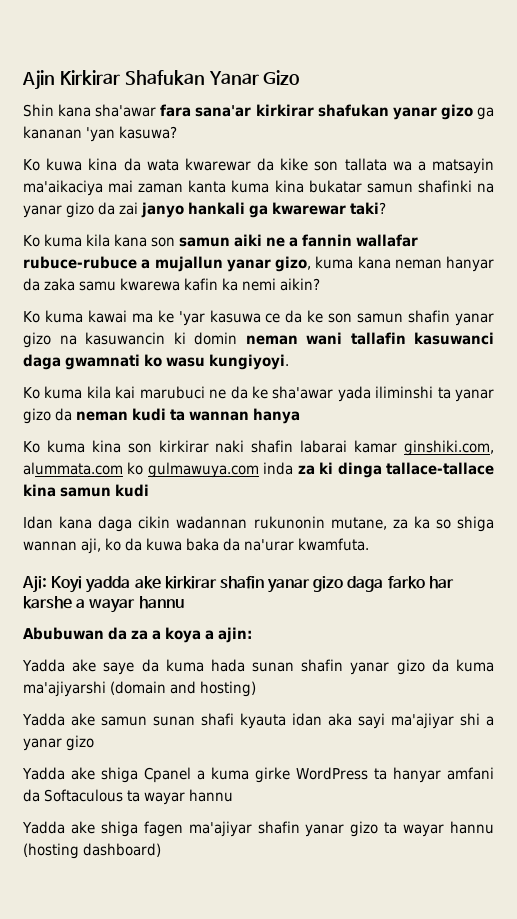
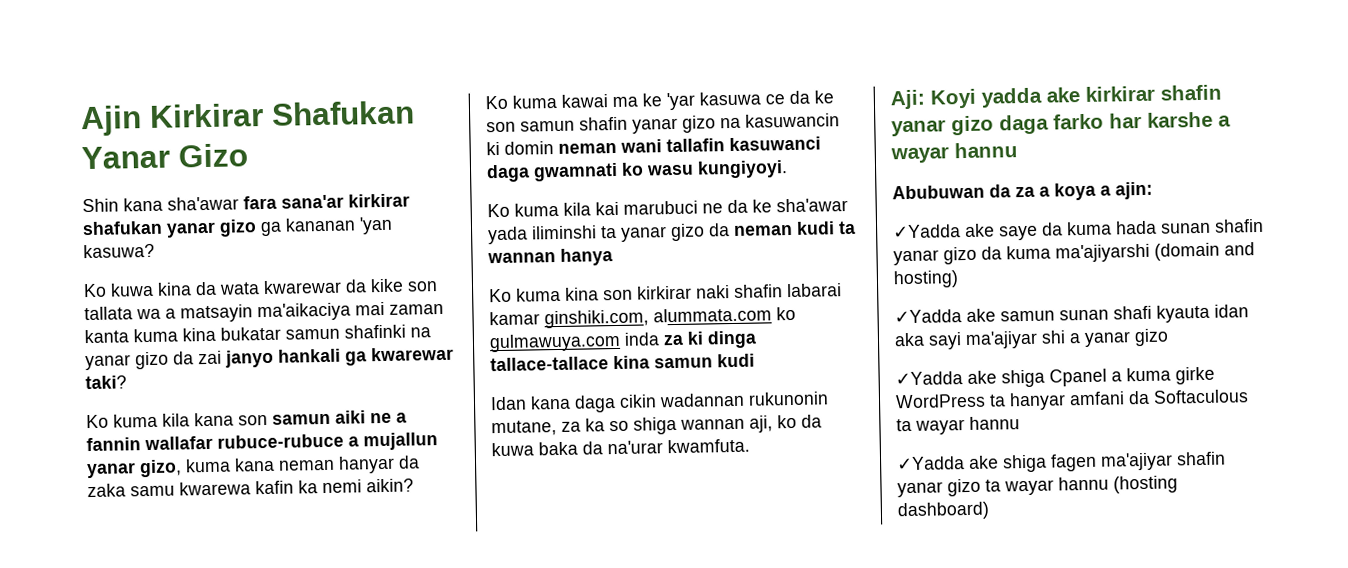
- Yadda ake saye da kuma hada sunan shafin yanar gizo da kuma ma'ajiyarshi (domain and hosting)
+ ✓Yadda ake saye da kuma hada sunan shafin yanar gizo da kuma ma'ajiyarshi (domain and hosting)
- Yadda ake samun sunan shafi kyauta idan aka sayi ma'ajiyar shi a yanar gizo
+ ✓Yadda ake samun sunan shafi kyauta idan aka sayi ma'ajiyar shi a yanar gizo
- Yadda ake shiga Cpanel a kuma girke WordPress ta hanyar amfani da Softaculous ta wayar hannu
+ ✓Yadda ake shiga Cpanel a kuma girke WordPress ta hanyar amfani da Softaculous ta wayar hannu
- Yadda ake shiga fagen ma'ajiyar shafin yanar gizo ta wayar hannu (hosting dashboard)
+ ✓Yadda ake shiga fagen ma'ajiyar shafin yanar gizo ta wayar hannu (hosting dashboard)

